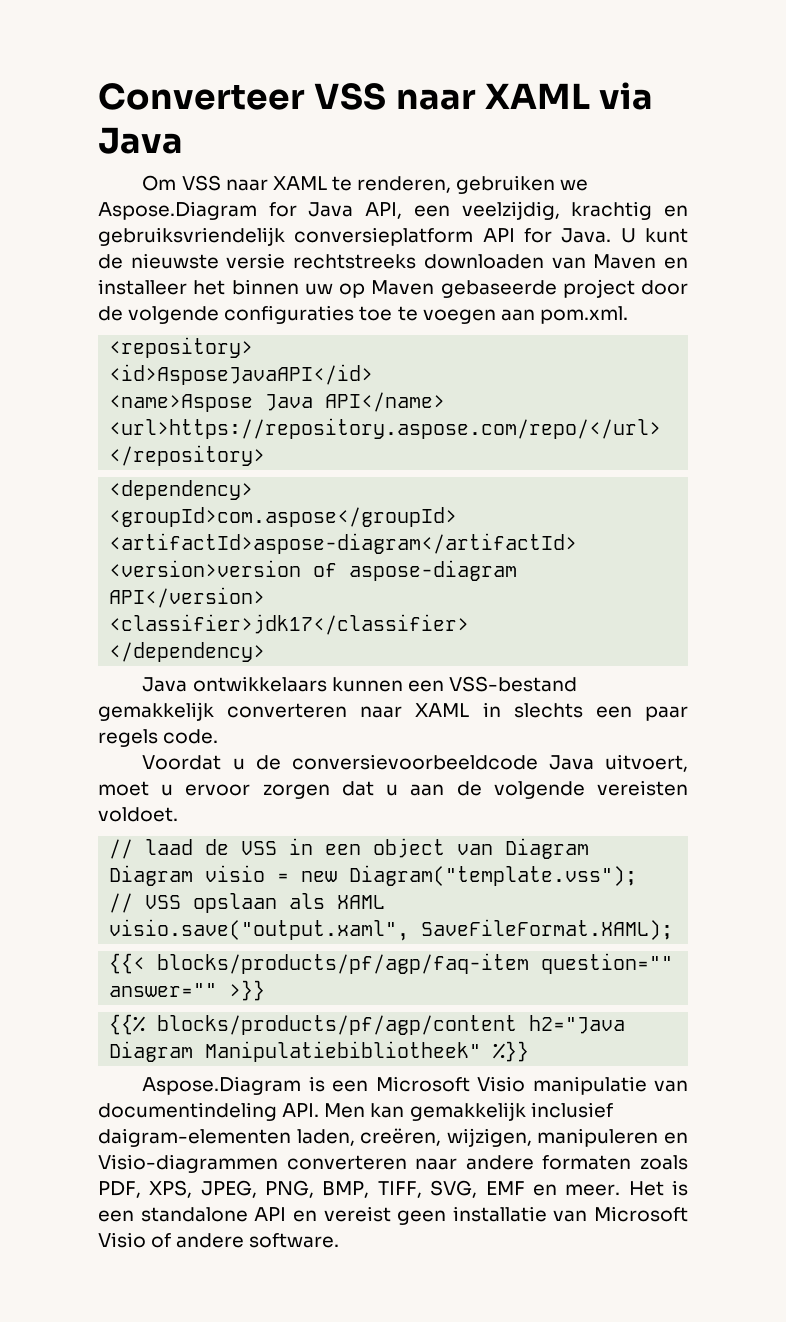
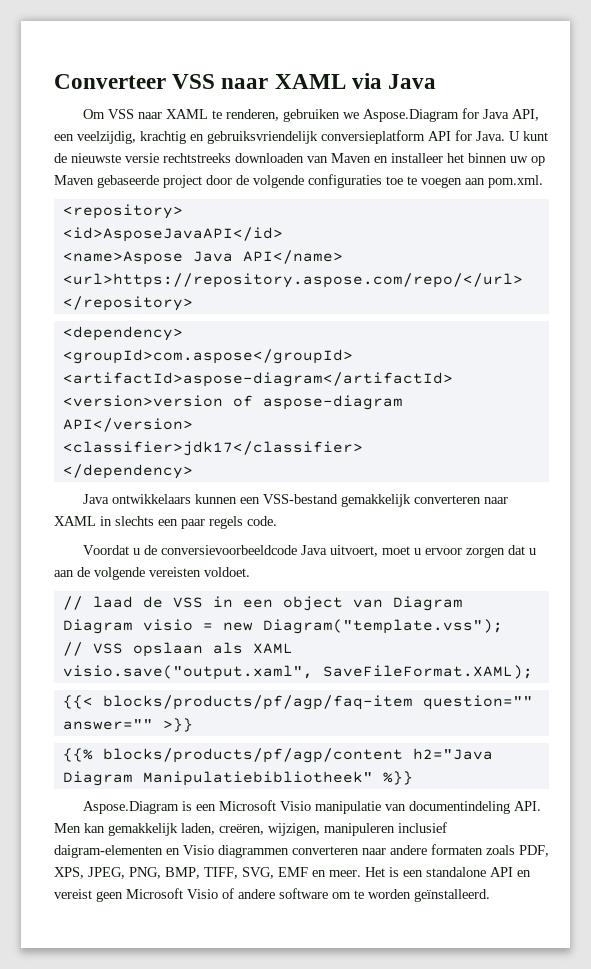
- Aspose.Diagram is een Microsoft Visio manipulatie van documentindeling API. Men kan gemakkelijk inclusief daigram-elementen laden, creëren, wijzigen, manipuleren en Visio-diagrammen converteren naar andere formaten zoals PDF, XPS, JPEG, PNG, BMP, TIFF, SVG, EMF en meer.
+ Aspose.Diagram is een Microsoft Visio manipulatie van documentindeling API. Men kan gemakkelijk laden, creëren, wijzigen, manipuleren inclusief daigram-elementen en Visio diagrammen converteren naar andere formaten zoals PDF, XPS, JPEG, PNG, BMP, TIFF, SVG, EMF en meer.
- Het is een standalone API en vereist geen installatie van Microsoft Visio of andere software.
+ Het is een standalone API en vereist geen Microsoft Visio of andere software om te worden geïnstalleerd.

